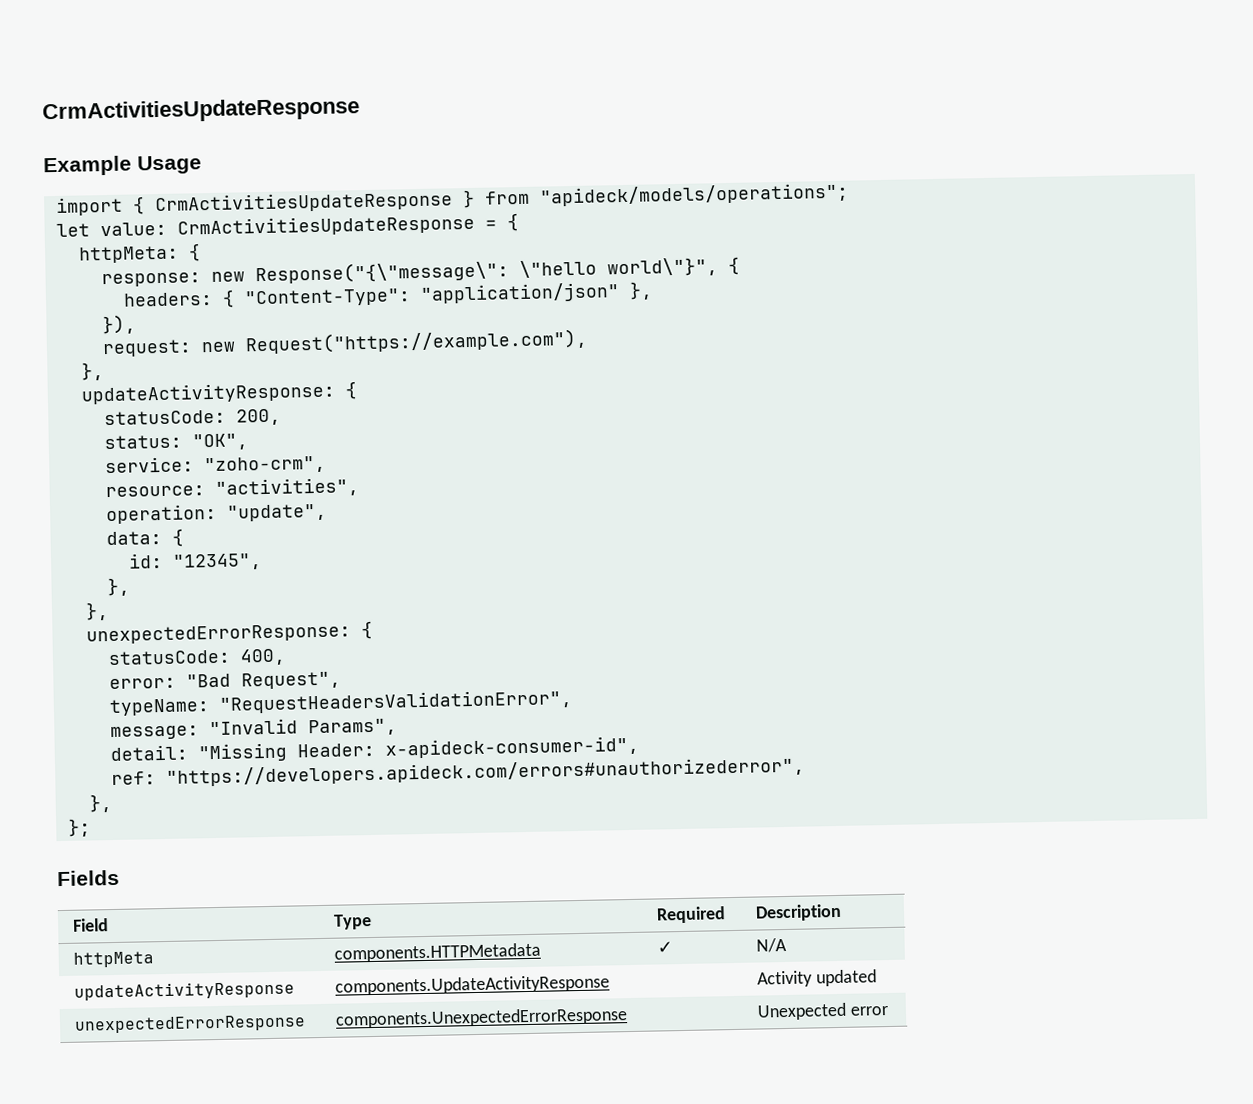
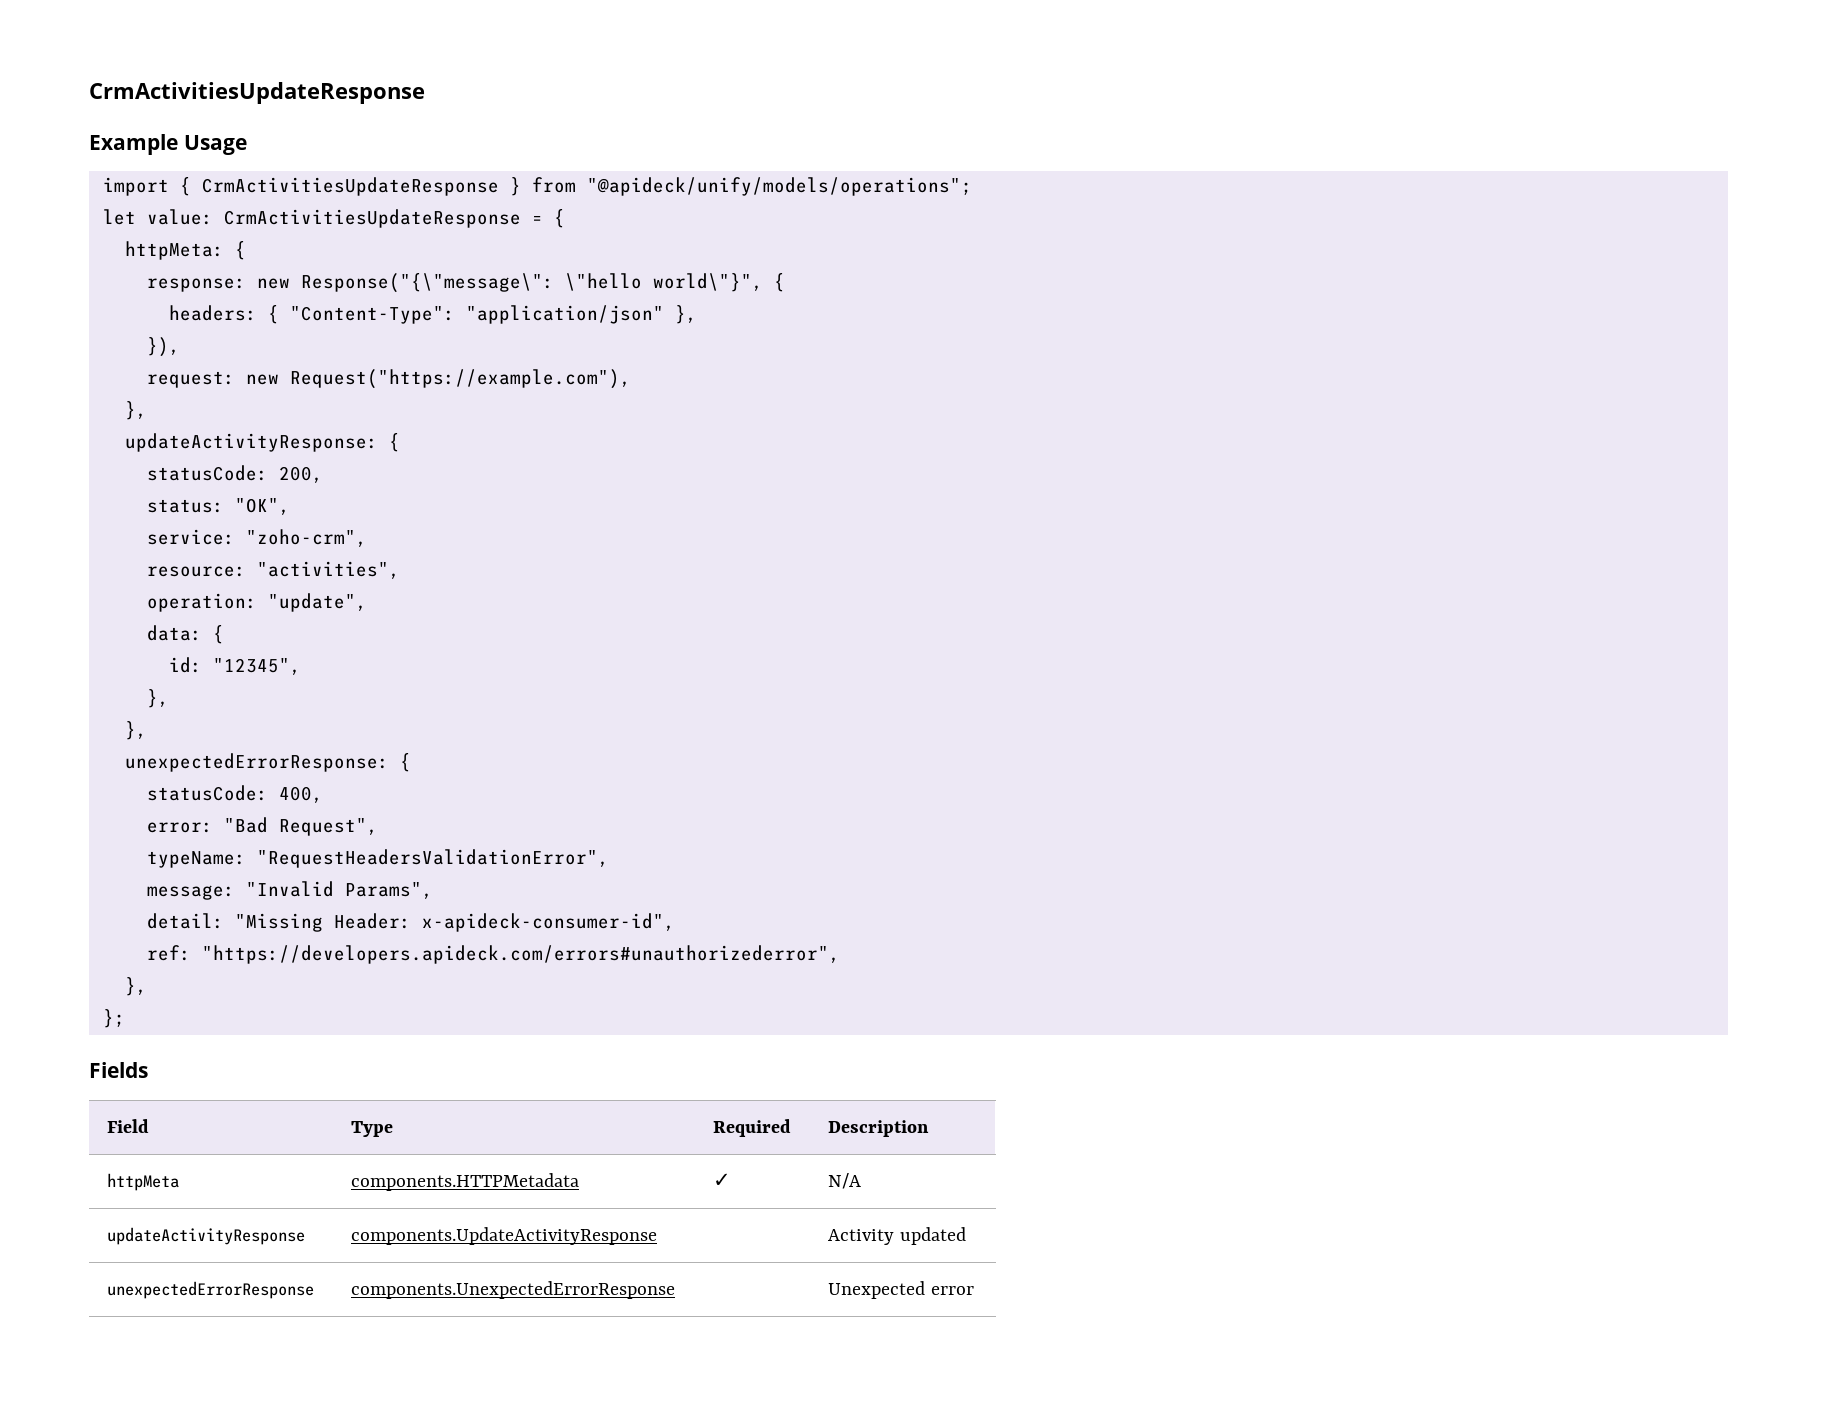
- import { CrmActivitiesUpdateResponse } from "apideck/models/operations";
+ import { CrmActivitiesUpdateResponse } from "@apideck/unify/models/operations";

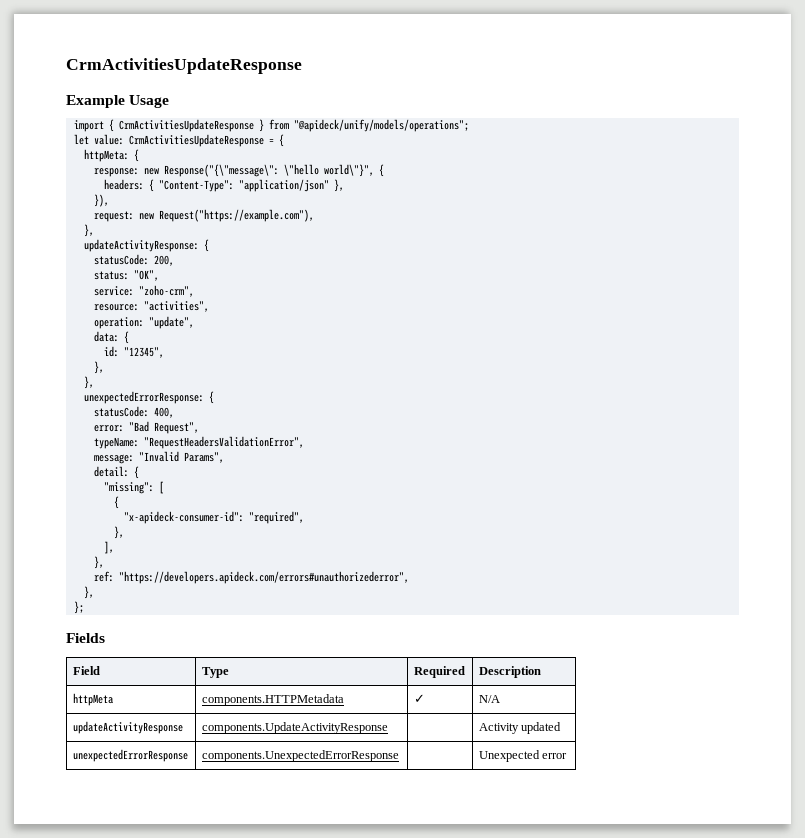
- detail: "Missing Header: x-apideck-consumer-id",
+ detail: {
+ "missing": [
+ {
+ "x-apideck-consumer-id": "required",
+ },
+ ],
+ },

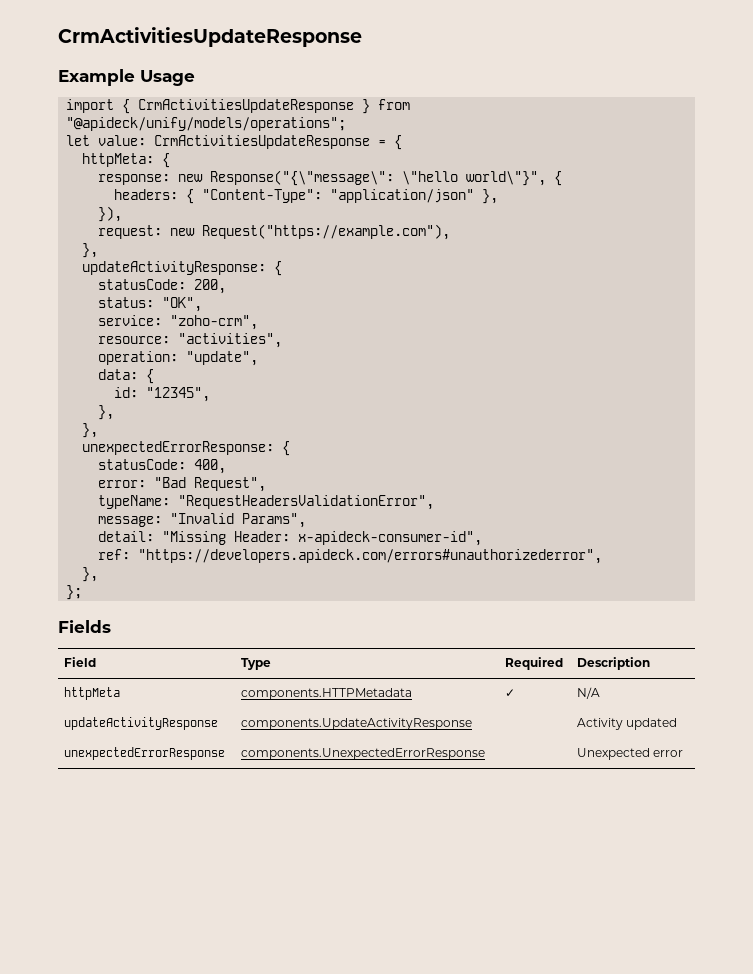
- detail: {
- "missing": [
- {
- "x-apideck-consumer-id": "required",
- },
- ],
- },
+ detail: "Missing Header: x-apideck-consumer-id",

